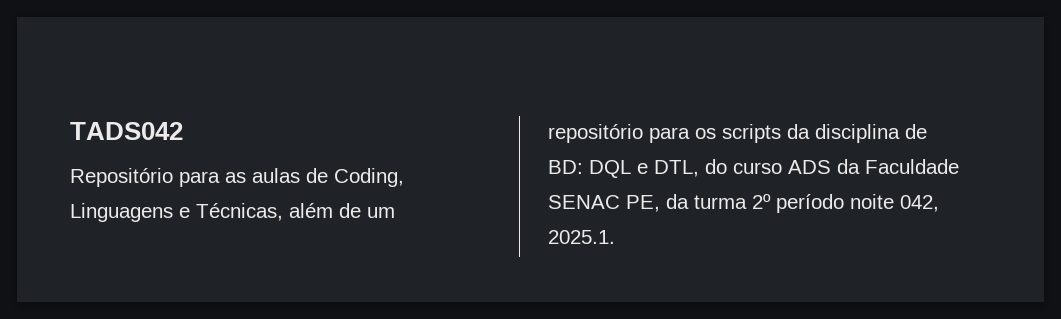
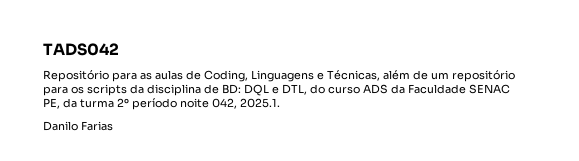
+ Danilo Farias

